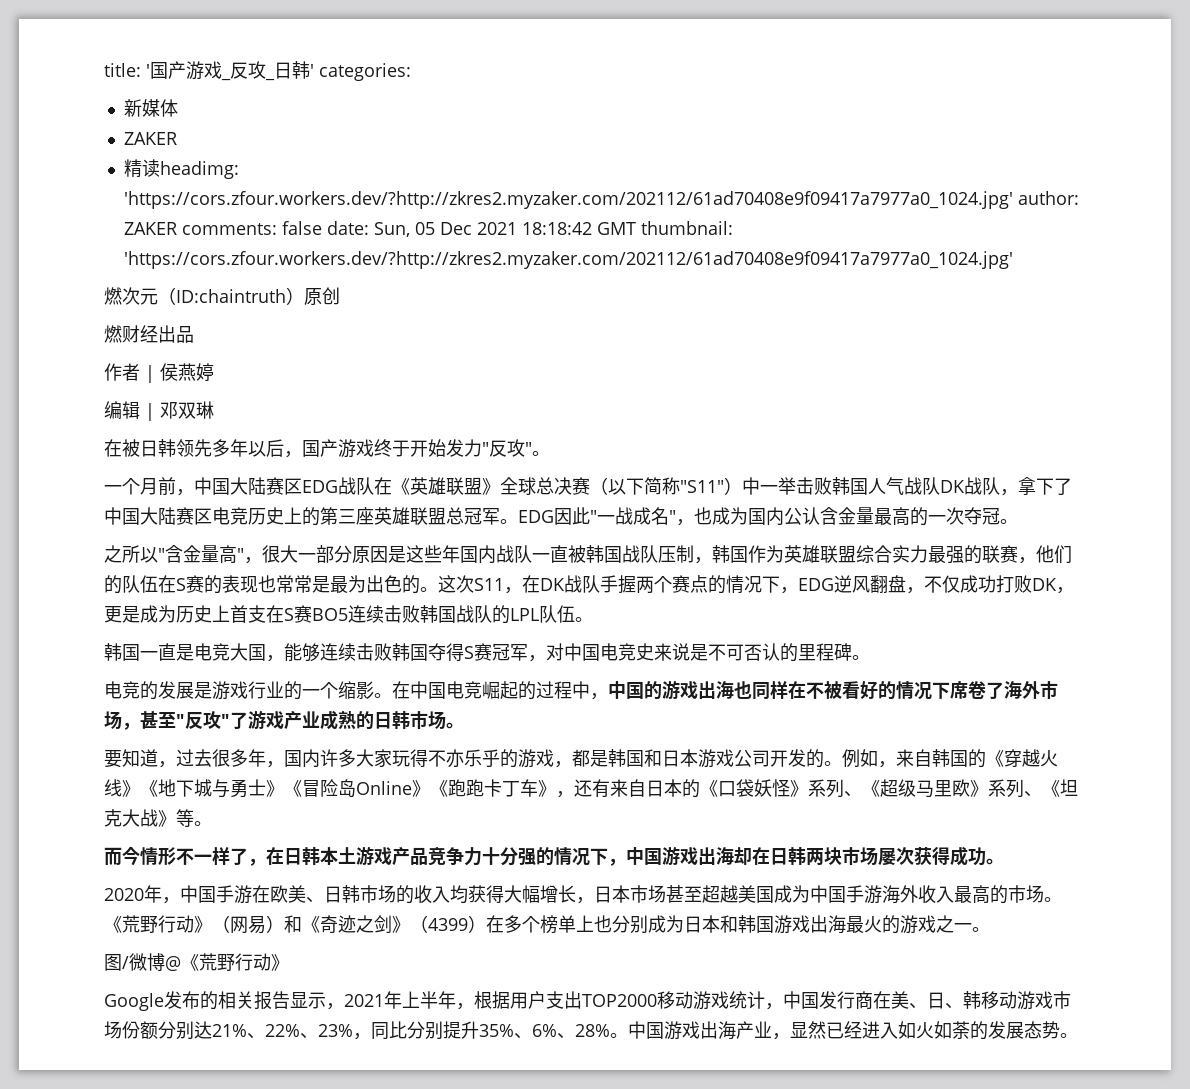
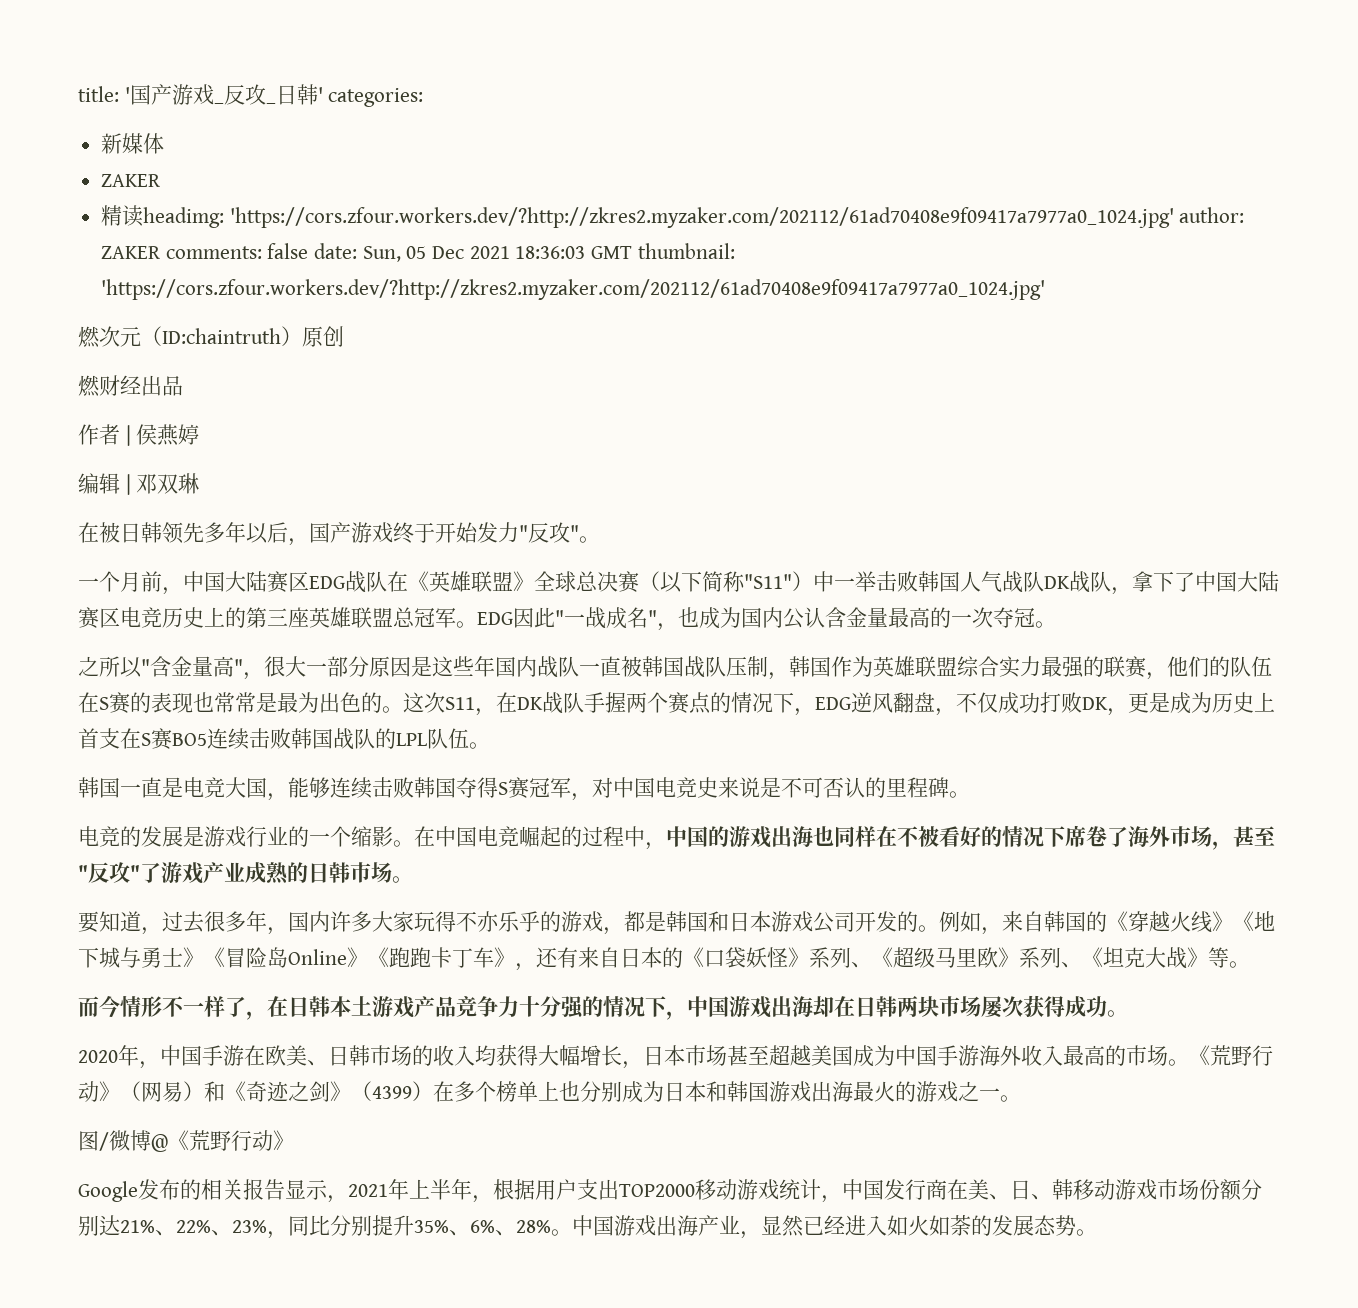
- 精读headimg: 'https://cors.zfour.workers.dev/?http://zkres2.myzaker.com/202112/61ad70408e9f09417a7977a0_1024.jpg' author: ZAKER comments: false date: Sun, 05 Dec 2021 18:18:42 GMT thumbnail: 'https://cors.zfour.workers.dev/?http://zkres2.myzaker.com/202112/61ad70408e9f09417a7977a0_1024.jpg'
+ 精读headimg: 'https://cors.zfour.workers.dev/?http://zkres2.myzaker.com/202112/61ad70408e9f09417a7977a0_1024.jpg' author: ZAKER comments: false date: Sun, 05 Dec 2021 18:36:03 GMT thumbnail: 'https://cors.zfour.workers.dev/?http://zkres2.myzaker.com/202112/61ad70408e9f09417a7977a0_1024.jpg'

